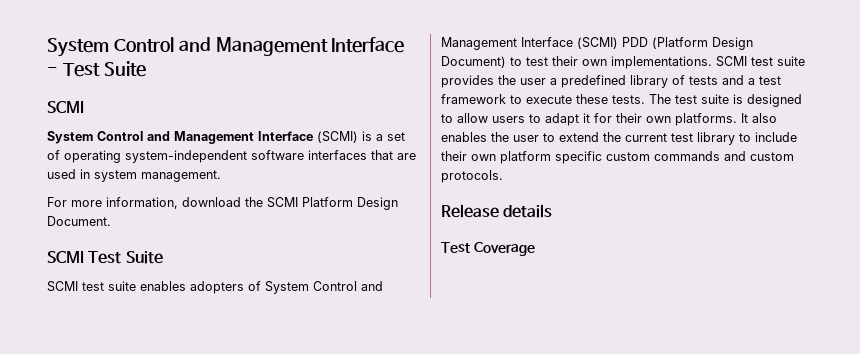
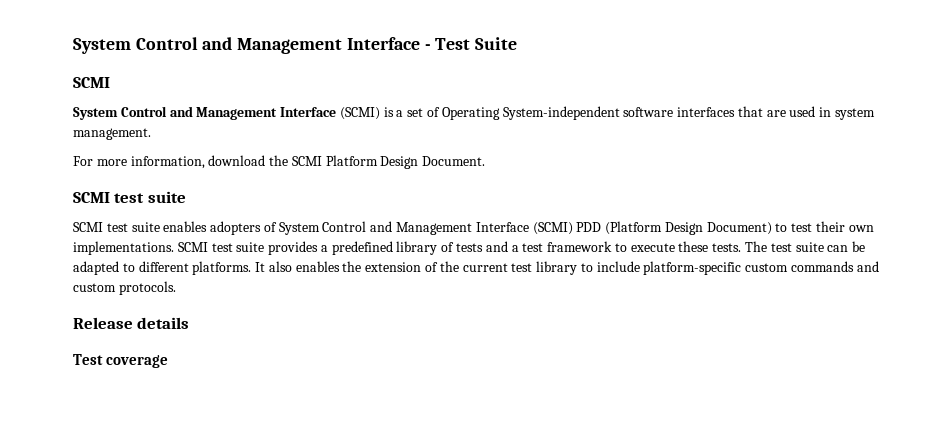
- System Control and Management Interface (SCMI) is a set of operating system-independent software interfaces that are used in system management.
+ System Control and Management Interface (SCMI) is a set of Operating System-independent software interfaces that are used in system management.
  For more information, download the SCMI Platform Design Document.
- SCMI Test Suite
+ SCMI test suite
- SCMI test suite provides the user a predefined library of tests and a test framework to execute these tests.
+ SCMI test suite provides a predefined library of tests and a test framework to execute these tests.
- The test suite is designed to allow users to adapt it for their own platforms.
+ The test suite can be adapted to different platforms.
- It also enables the user to extend the current test library to include their own platform specific custom commands and custom protocols.
+ It also enables the extension of the current test library to include platform-specific custom commands and custom protocols.
- Test Coverage
+ Test coverage

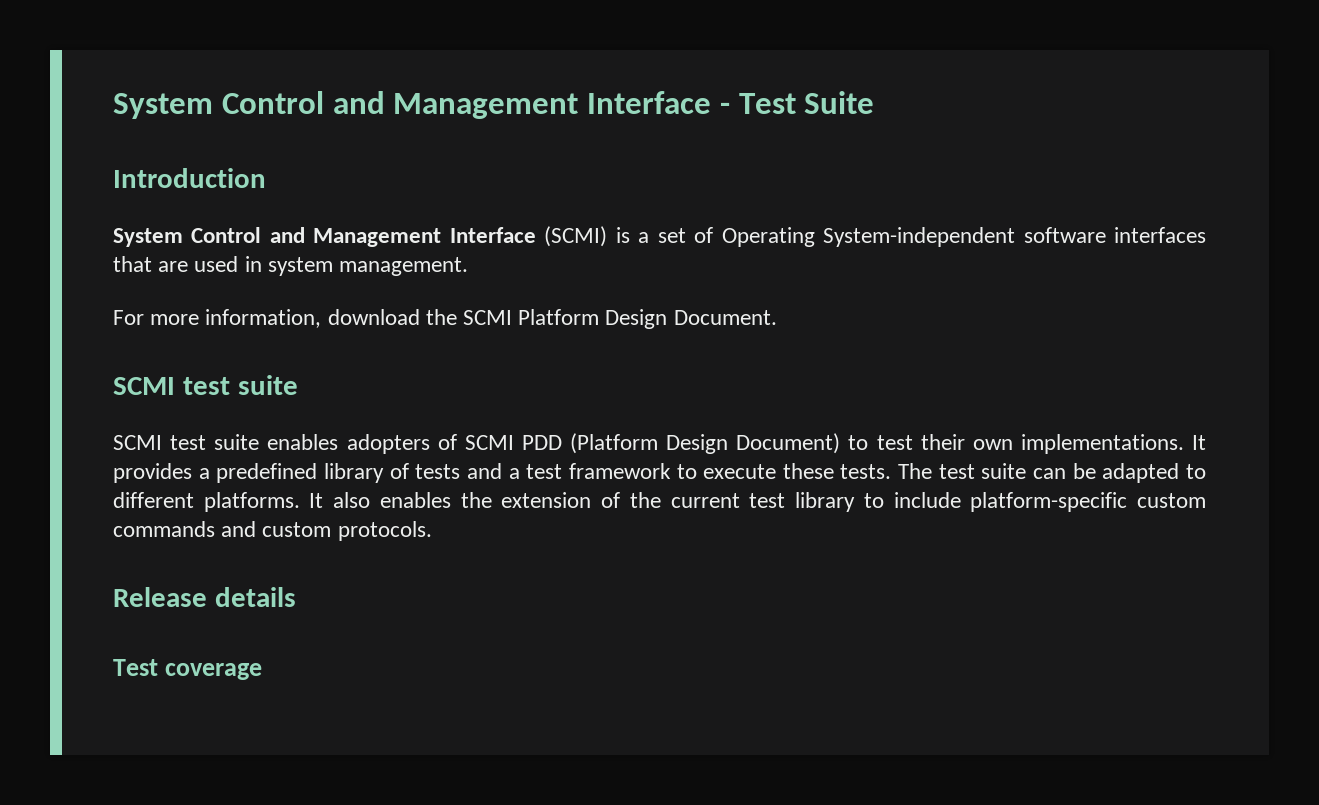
  System Control and Management Interface - Test Suite
- SCMI
+ Introduction
- SCMI test suite enables adopters of System Control and Management Interface (SCMI) PDD (Platform Design Document) to test their own implementations.
+ SCMI test suite enables adopters of SCMI PDD (Platform Design Document) to test their own implementations.
- SCMI test suite provides a predefined library of tests and a test framework to execute these tests.
+ It provides a predefined library of tests and a test framework to execute these tests.

